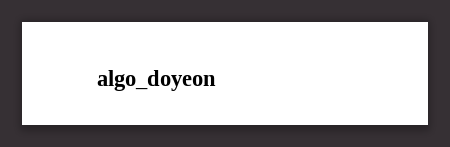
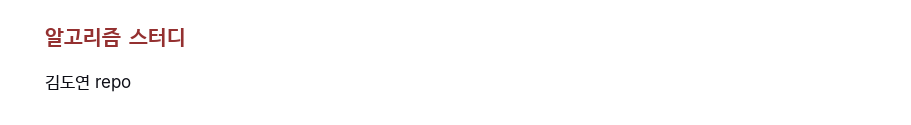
- algo_doyeon
+ 알고리즘 스터디
+ 김도연 repo

